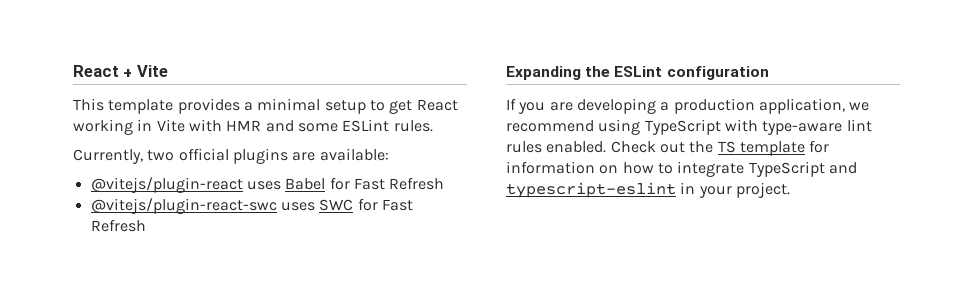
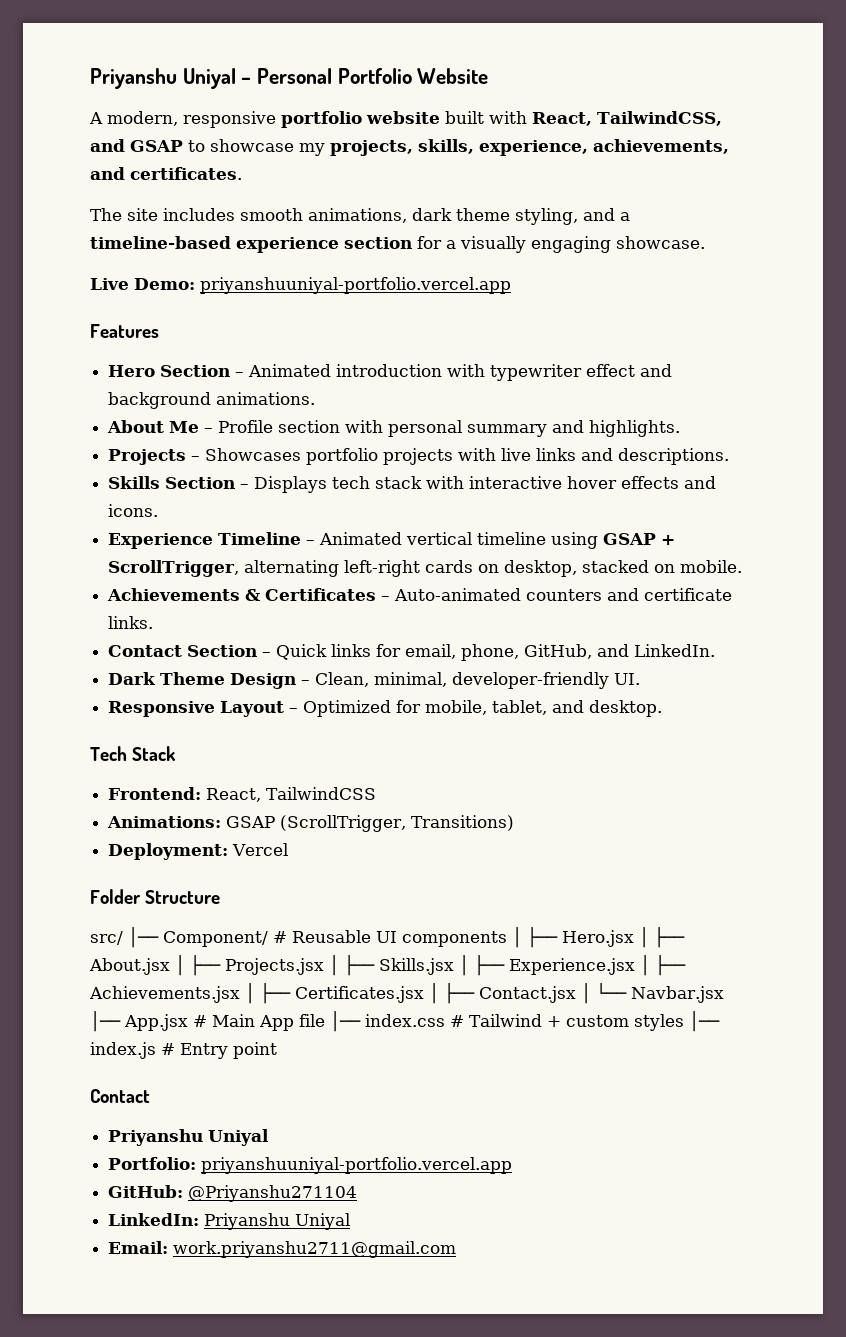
- React + Vite
- This template provides a minimal setup to get React working in Vite with HMR and some ESLint rules.
- Currently, two official plugins are available:
- @vitejs/plugin-react uses Babel for Fast Refresh
- @vitejs/plugin-react-swc uses SWC for Fast Refresh
- Expanding the ESLint configuration
- If you are developing a production application, we recommend using TypeScript with type-aware lint rules enabled. Check out the TS template for information on how to integrate TypeScript and typescript-eslint in your project.
+ Priyanshu Uniyal – Personal Portfolio Website
+ A modern, responsive portfolio website built with React, TailwindCSS, and GSAP to showcase my projects, skills, experience, achievements, and certificates.
+ The site includes smooth animations, dark theme styling, and a timeline-based experience section for a visually engaging showcase.
+ Live Demo: priyanshuuniyal-portfolio.vercel.app
+ Features
+ Hero Section – Animated introduction with typewriter effect and background animations.
+ About Me – Profile section with personal summary and highlights.
+ Projects – Showcases portfolio projects with live links and descriptions.
+ Skills Section – Displays tech stack with interactive hover effects and icons.
+ Experience Timeline – Animated vertical timeline using GSAP + ScrollTrigger, alternating left-right cards on desktop, stacked on mobile.
+ Achievements & Certificates – Auto-animated counters and certificate links.
+ Contact Section – Quick links for email, phone, GitHub, and LinkedIn.
+ Dark Theme Design – Clean, minimal, developer-friendly UI.
+ Responsive Layout – Optimized for mobile, tablet, and desktop.
+ Tech Stack
+ Frontend: React, TailwindCSS
+ Animations: GSAP (ScrollTrigger, Transitions)
+ Deployment: Vercel
+ Folder Structure
+ src/ │── Component/ # Reusable UI components │ ├── Hero.jsx │ ├── About.jsx │ ├── Projects.jsx │ ├── Skills.jsx │ ├── Experience.jsx │ ├── Achievements.jsx │ ├── Certificates.jsx │ ├── Contact.jsx │ └── Navbar.jsx │── App.jsx # Main App file │── index.css # Tailwind + custom styles │── index.js # Entry point
+ Contact
+ Priyanshu Uniyal
+ Portfolio: priyanshuuniyal-portfolio.vercel.app
+ GitHub: @Priyanshu271104
+ LinkedIn: Priyanshu Uniyal
+ Email: work.priyanshu2711@gmail.com

